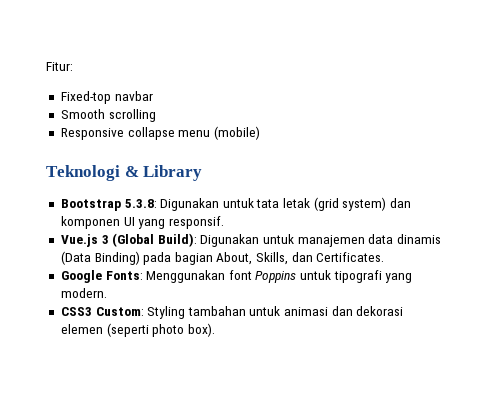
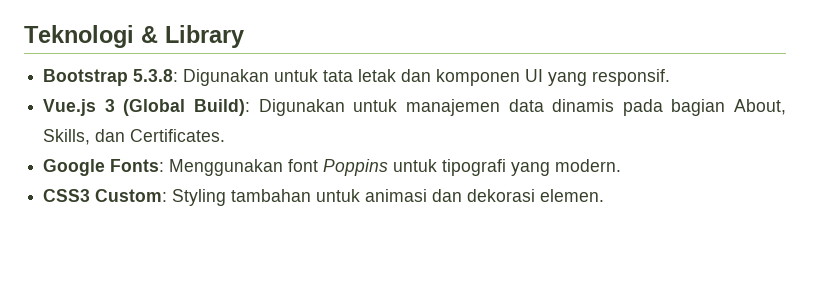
- Fitur:
- Fixed-top navbar
- Smooth scrolling
- Responsive collapse menu (mobile)
- Bootstrap 5.3.8: Digunakan untuk tata letak (grid system) dan komponen UI yang responsif.
+ Bootstrap 5.3.8: Digunakan untuk tata letak dan komponen UI yang responsif.
- Vue.js 3 (Global Build): Digunakan untuk manajemen data dinamis (Data Binding) pada bagian About, Skills, dan Certificates.
+ Vue.js 3 (Global Build): Digunakan untuk manajemen data dinamis pada bagian About, Skills, dan Certificates.
- CSS3 Custom: Styling tambahan untuk animasi dan dekorasi elemen (seperti photo box).
+ CSS3 Custom: Styling tambahan untuk animasi dan dekorasi elemen.

